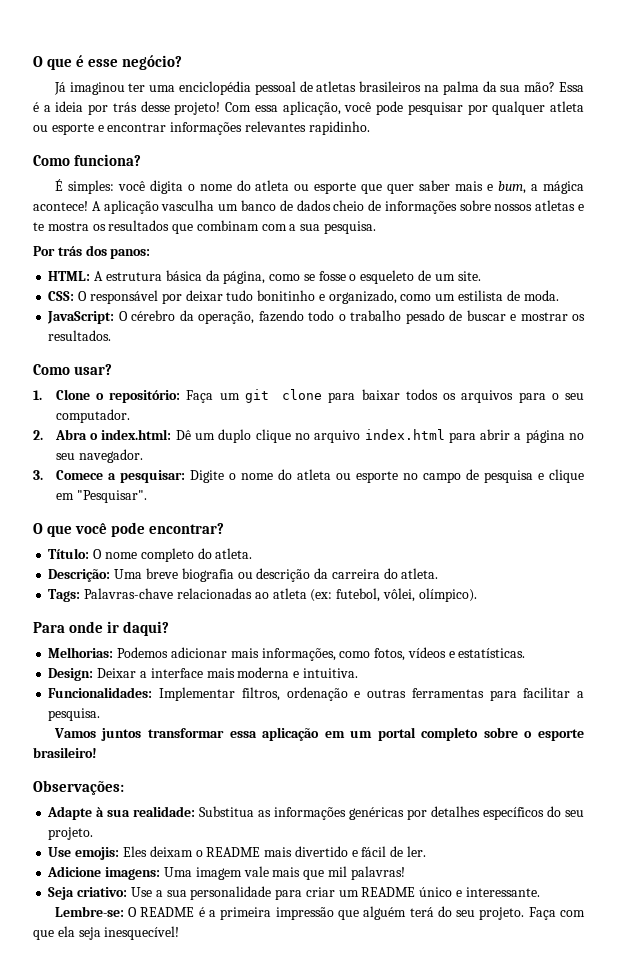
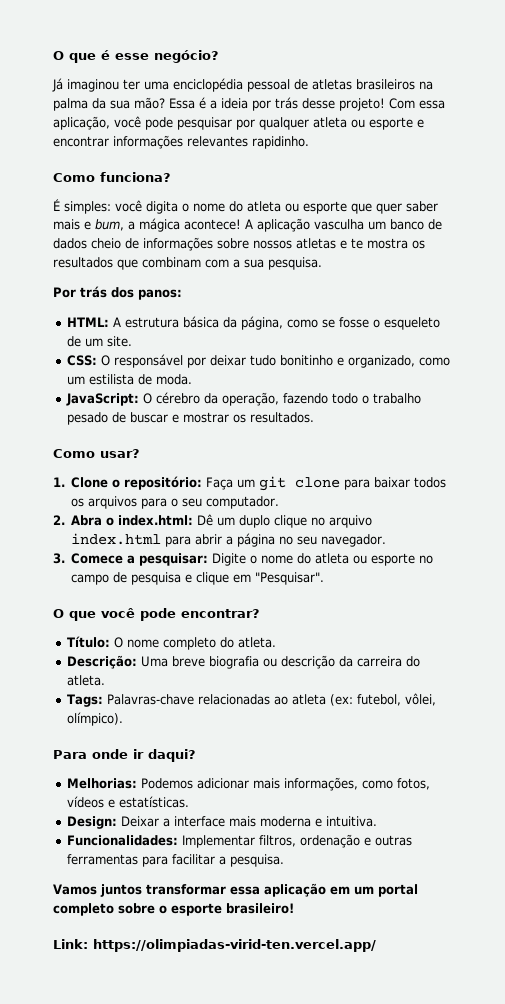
- Observações:
- Adapte à sua realidade: Substitua as informações genéricas por detalhes específicos do seu projeto.
- Use emojis: Eles deixam o README mais divertido e fácil de ler.
- Adicione imagens: Uma imagem vale mais que mil palavras!
- Seja criativo: Use a sua personalidade para criar um README único e interessante.
- Lembre-se: O README é a primeira impressão que alguém terá do seu projeto. Faça com que ela seja inesquecível!
+ Link: https://olimpiadas-virid-ten.vercel.app/

